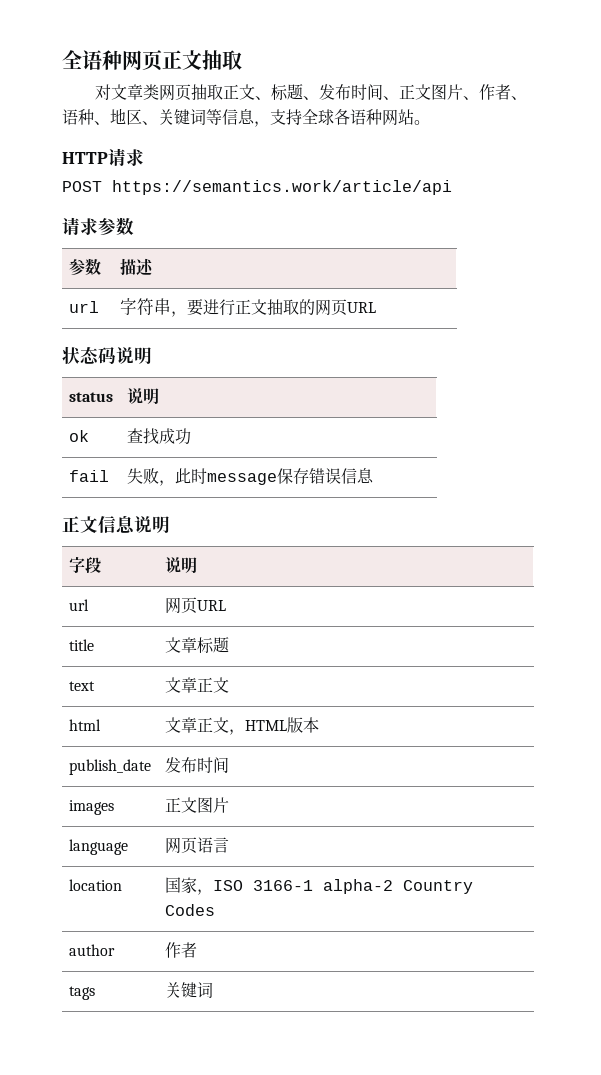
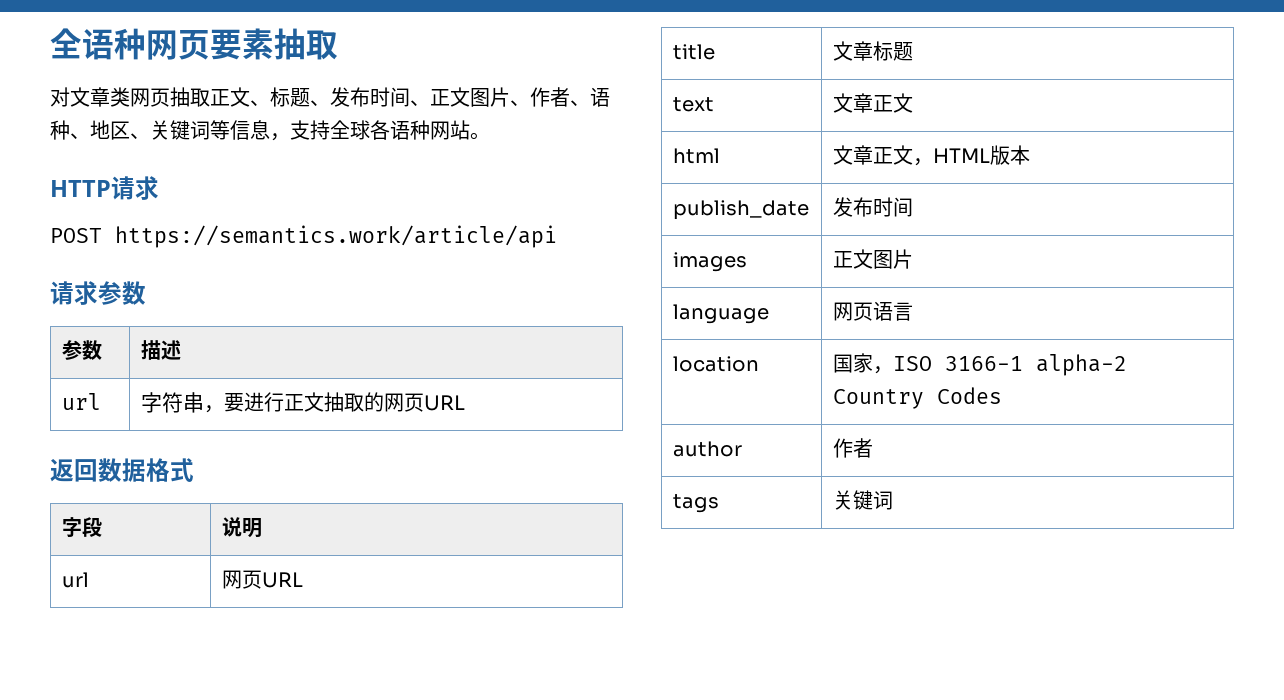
- 全语种网页正文抽取
+ 全语种网页要素抽取
- 状态码说明
- status | 说明
- ok | 查找成功
- fail | 失败，此时message保存错误信息
- 正文信息说明
+ 返回数据格式

